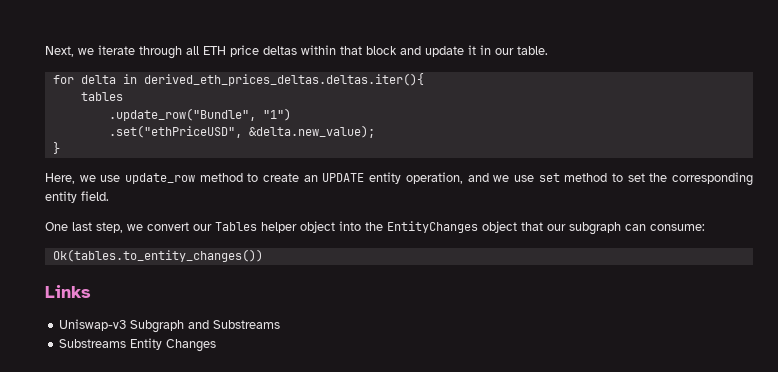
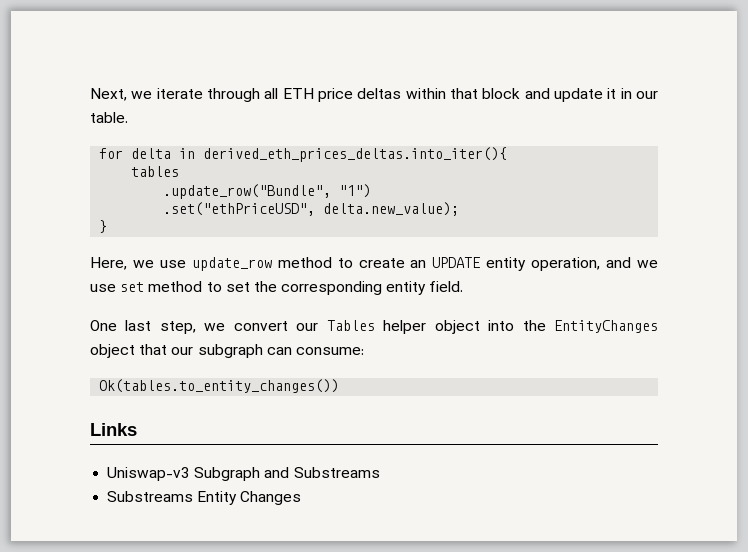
- for delta in derived_eth_prices_deltas.deltas.iter(){
+ for delta in derived_eth_prices_deltas.into_iter(){
- .set("ethPriceUSD", &delta.new_value);
+ .set("ethPriceUSD", delta.new_value);

